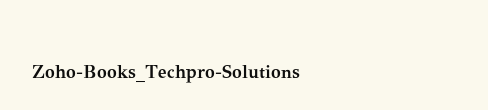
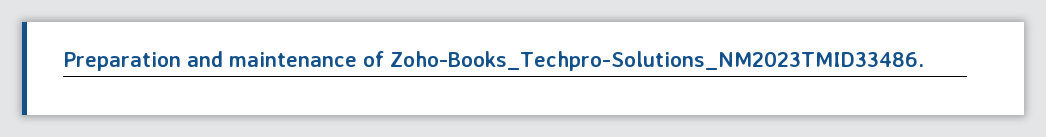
- Zoho-Books_Techpro-Solutions
+ Preparation and maintenance of Zoho-Books_Techpro-Solutions_NM2023TMID33486.

